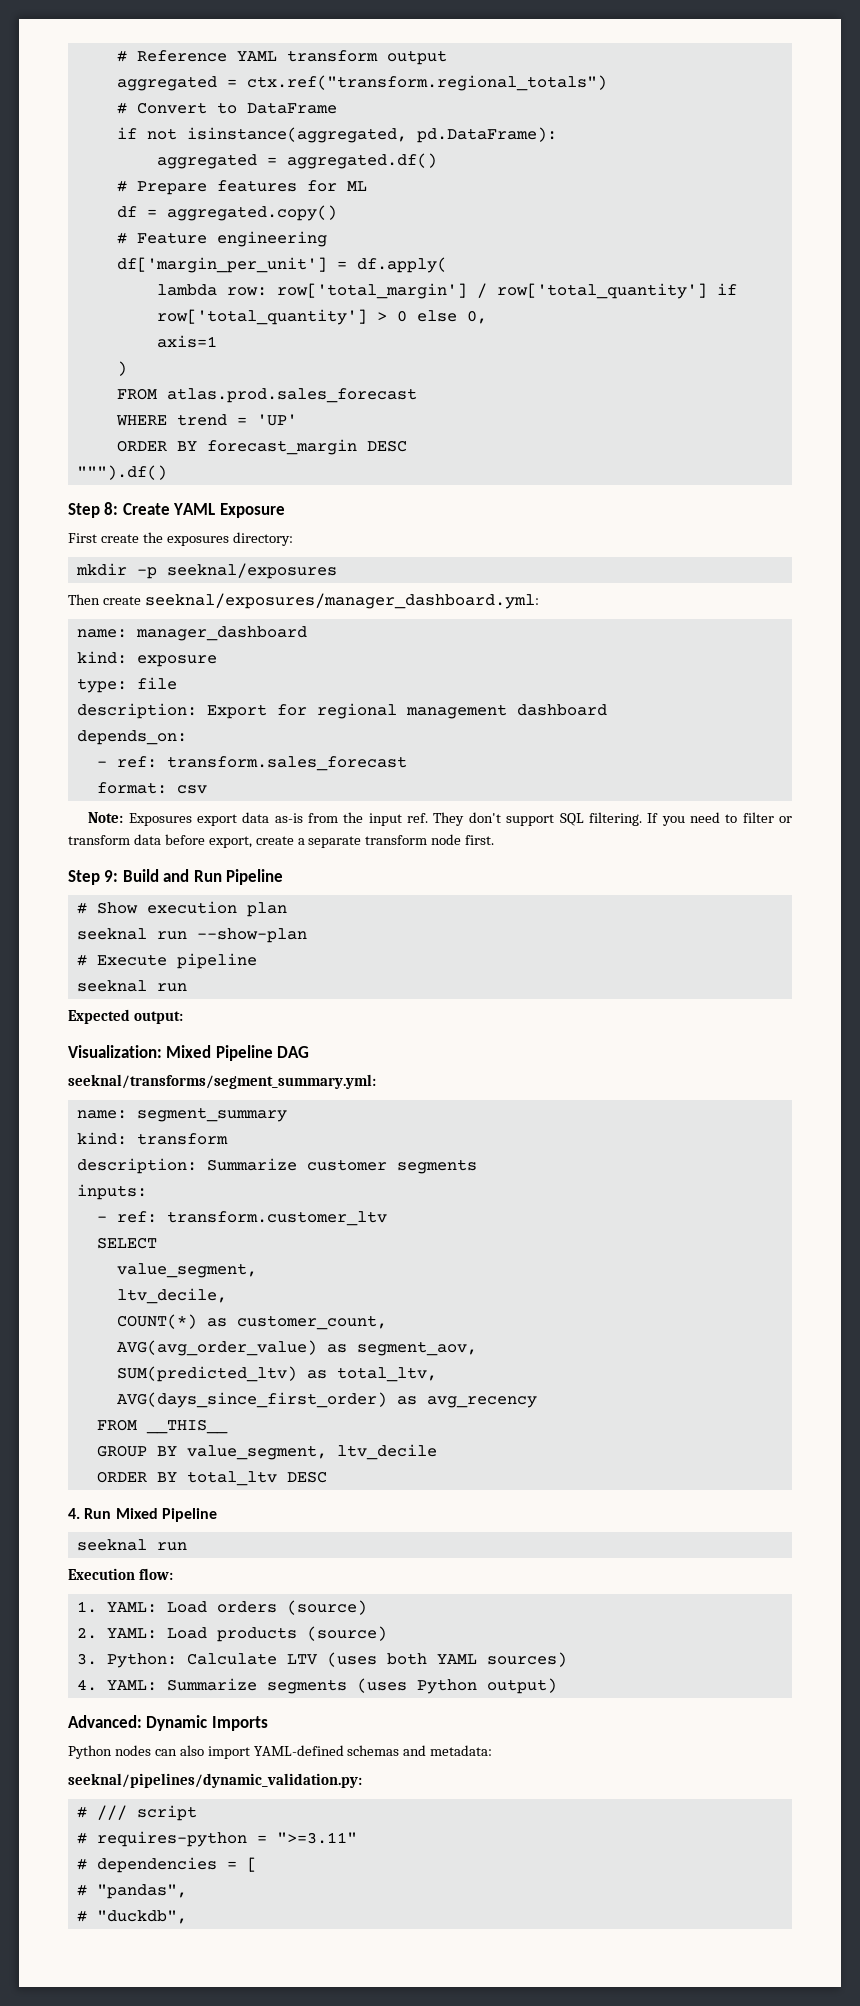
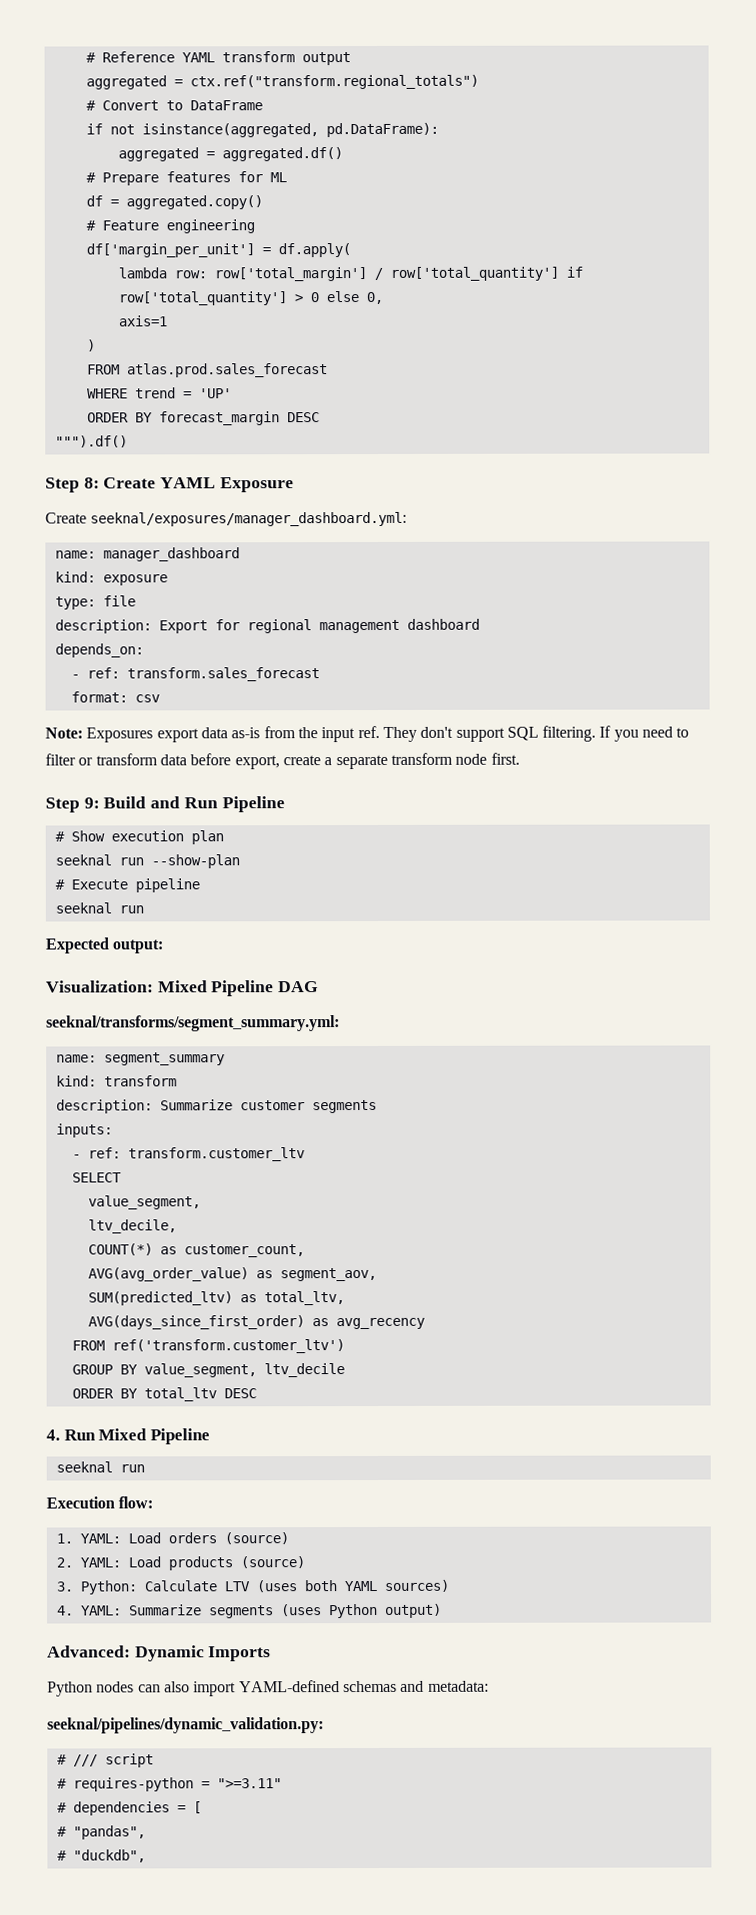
- First create the exposures directory:
- mkdir -p seeknal/exposures
- Then create seeknal/exposures/manager_dashboard.yml:
+ Create seeknal/exposures/manager_dashboard.yml:
- FROM __THIS__
+ FROM ref('transform.customer_ltv')

